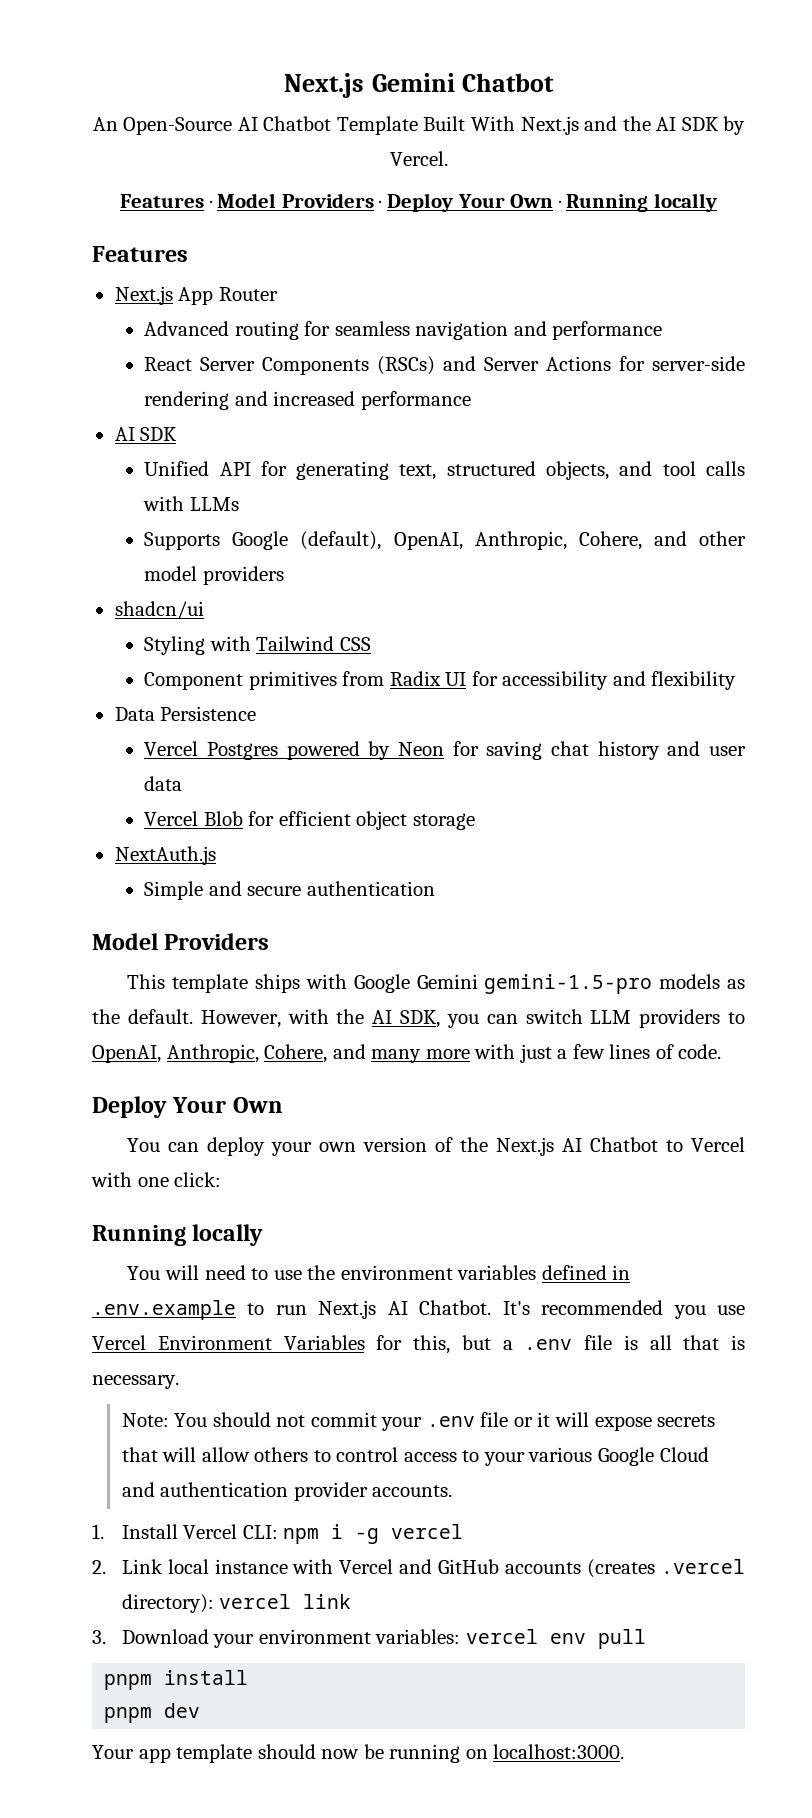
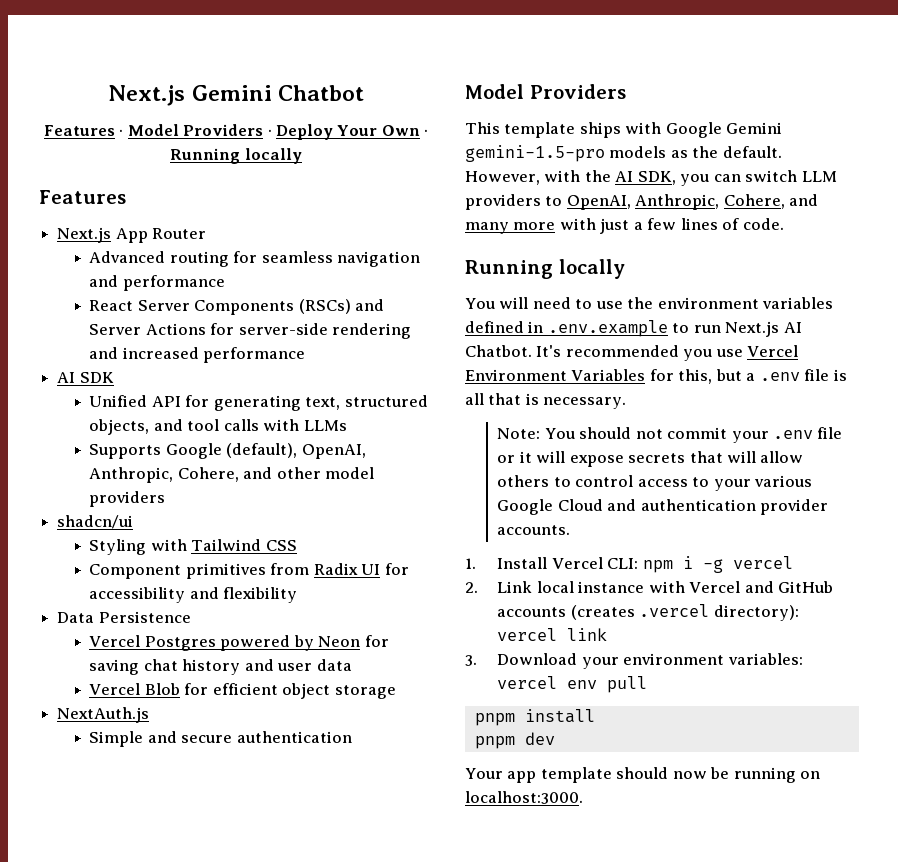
- An Open-Source AI Chatbot Template Built With Next.js and the AI SDK by Vercel.
  However, with the AI SDK, you can switch LLM providers to OpenAI, Anthropic, Cohere, and many more with just a few lines of code.
- Deploy Your Own
- You can deploy your own version of the Next.js AI Chatbot to Vercel with one click:

